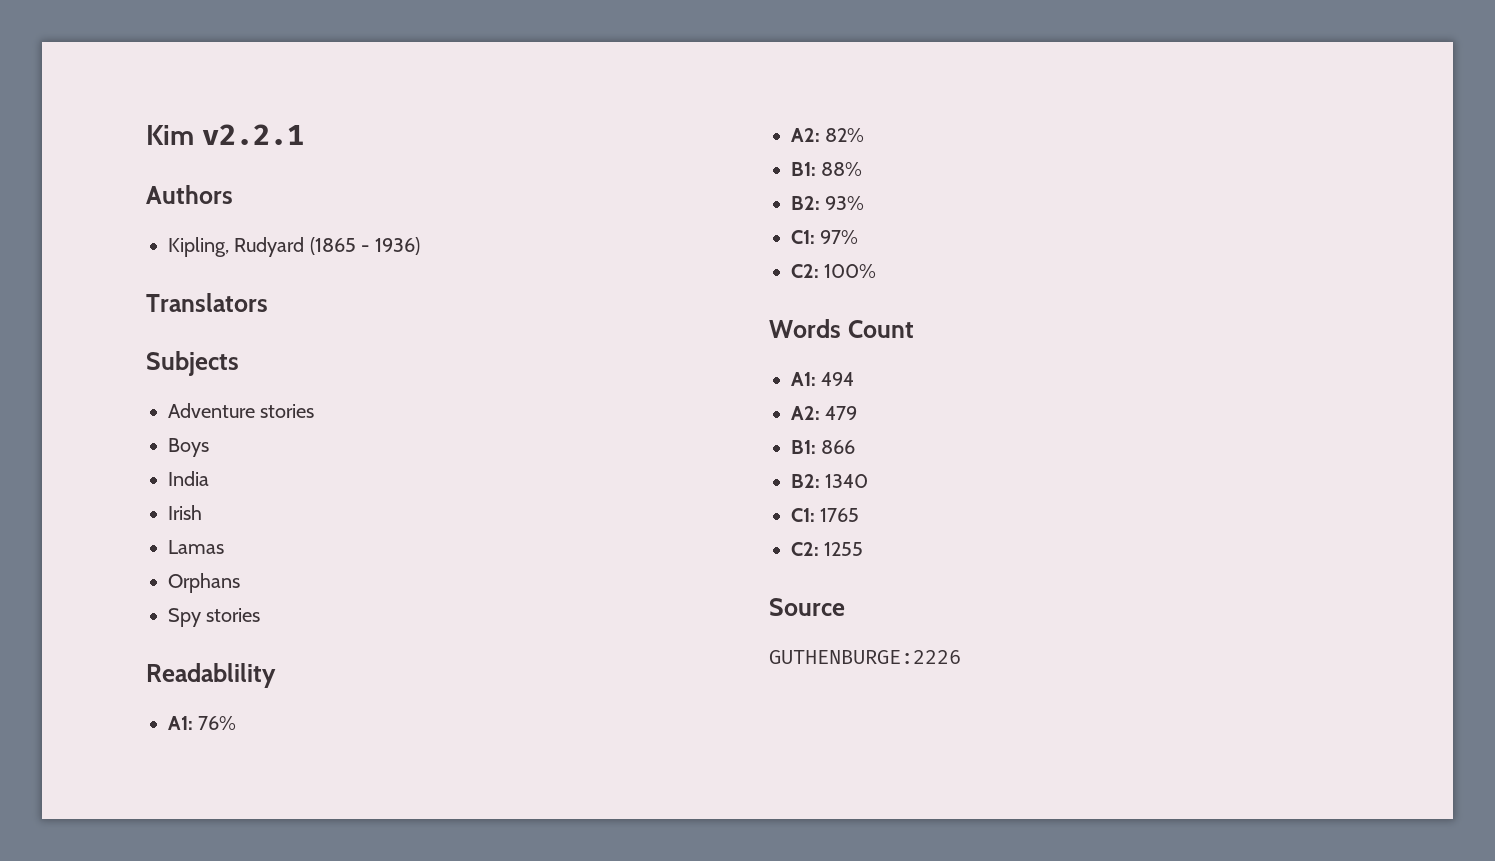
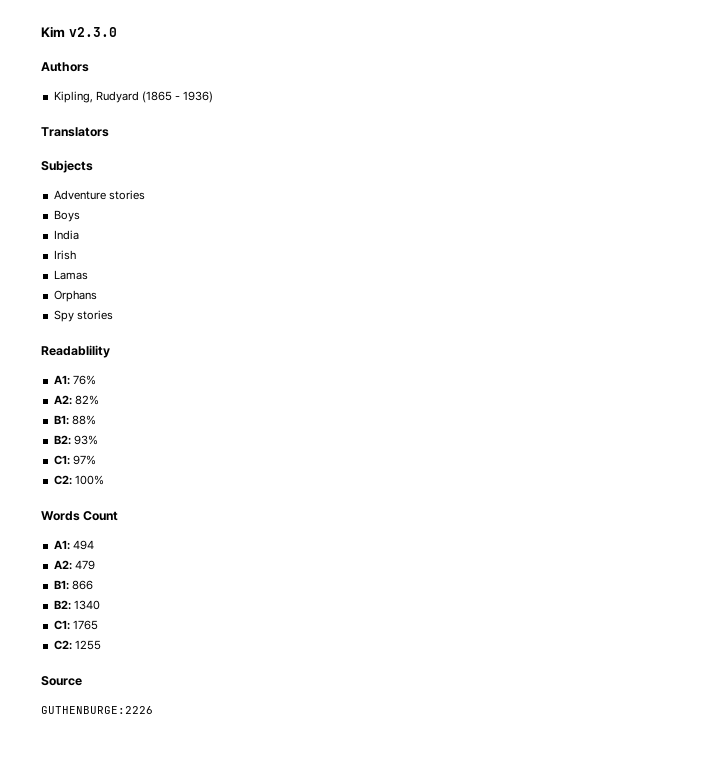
- Kim v2.2.1
+ Kim v2.3.0

